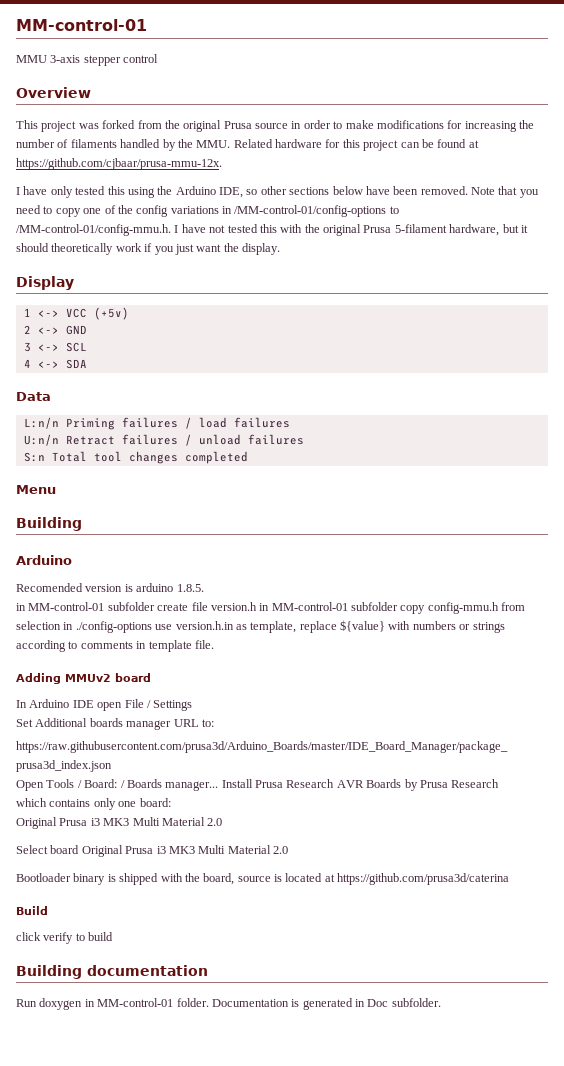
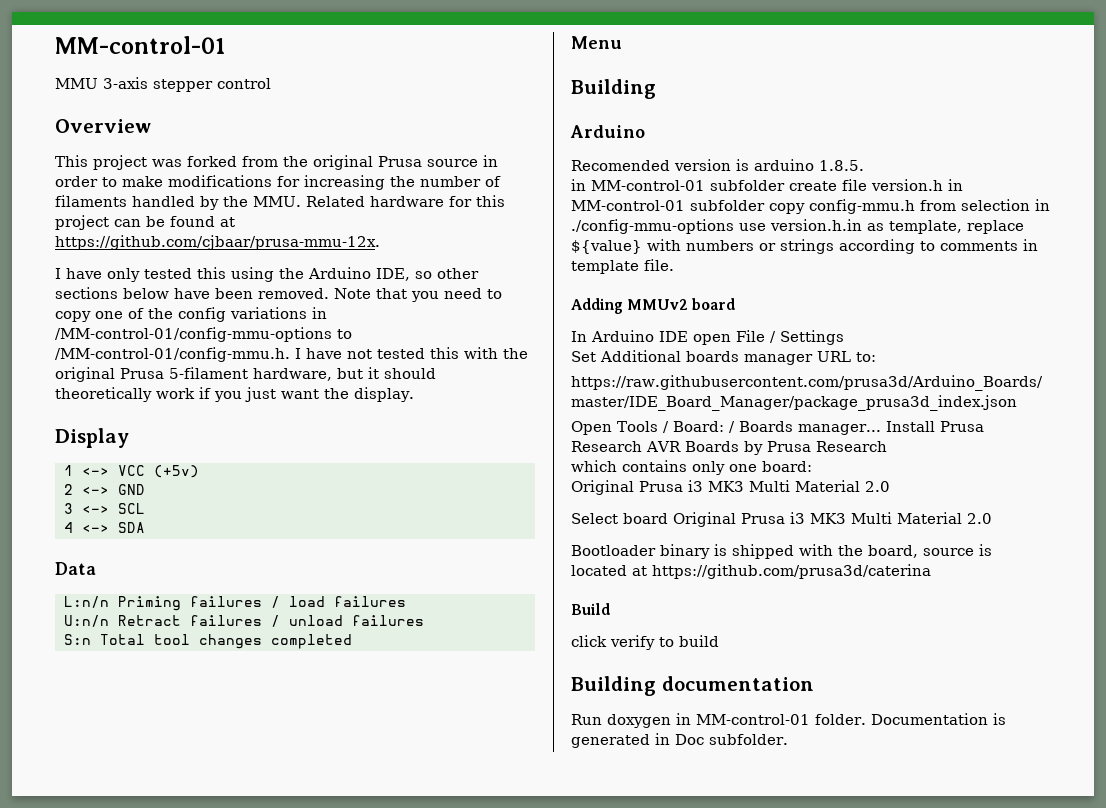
- Note that you need to copy one of the config variations in /MM-control-01/config-options to /MM-control-01/config-mmu.h. I have not tested this with the original Prusa 5-filament hardware, but it should theoretically work if you just want the display.
+ Note that you need to copy one of the config variations in /MM-control-01/config-mmu-options to /MM-control-01/config-mmu.h. I have not tested this with the original Prusa 5-filament hardware, but it should theoretically work if you just want the display.
- in MM-control-01 subfolder create file version.h in MM-control-01 subfolder copy config-mmu.h from selection in ./config-options use version.h.in as template, replace ${value} with numbers or strings according to comments in template file.
+ in MM-control-01 subfolder create file version.h in MM-control-01 subfolder copy config-mmu.h from selection in ./config-mmu-options use version.h.in as template, replace ${value} with numbers or strings according to comments in template file.

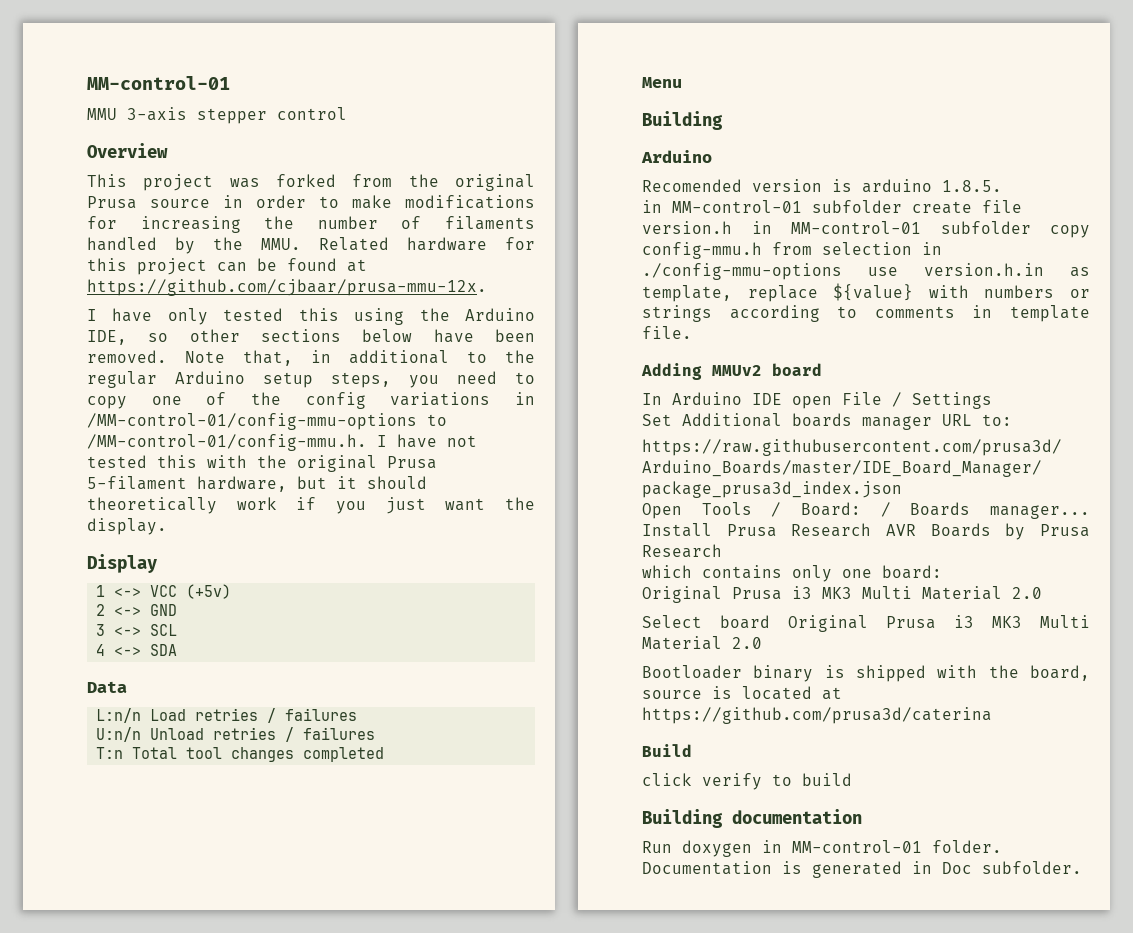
- Note that you need to copy one of the config variations in /MM-control-01/config-mmu-options to /MM-control-01/config-mmu.h. I have not tested this with the original Prusa 5-filament hardware, but it should theoretically work if you just want the display.
+ Note that, in additional to the regular Arduino setup steps, you need to copy one of the config variations in /MM-control-01/config-mmu-options to /MM-control-01/config-mmu.h. I have not tested this with the original Prusa 5-filament hardware, but it should theoretically work if you just want the display.
- L:n/n Priming failures / load failures
- U:n/n Retract failures / unload failures
- S:n Total tool changes completed
+ L:n/n Load retries / failures
+ U:n/n Unload retries / failures
+ T:n Total tool changes completed

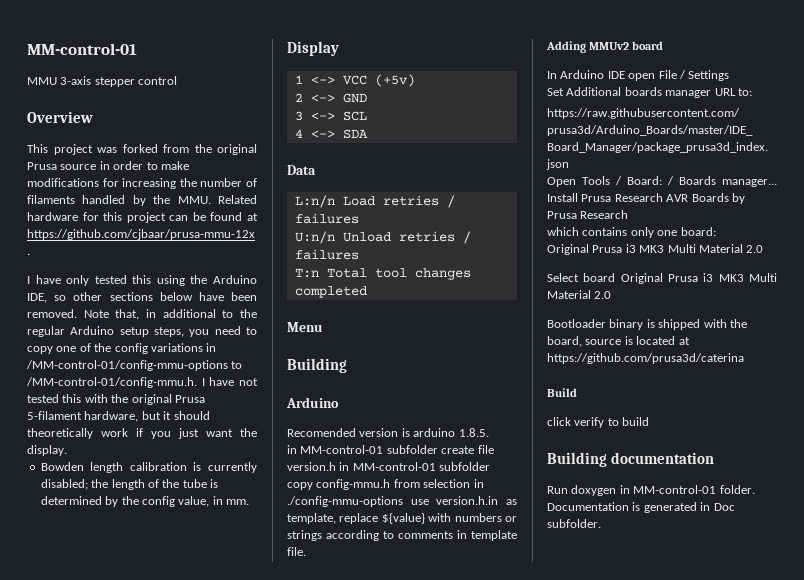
+ Bowden length calibration is currently disabled; the length of the tube is determined by the config value, in mm.

